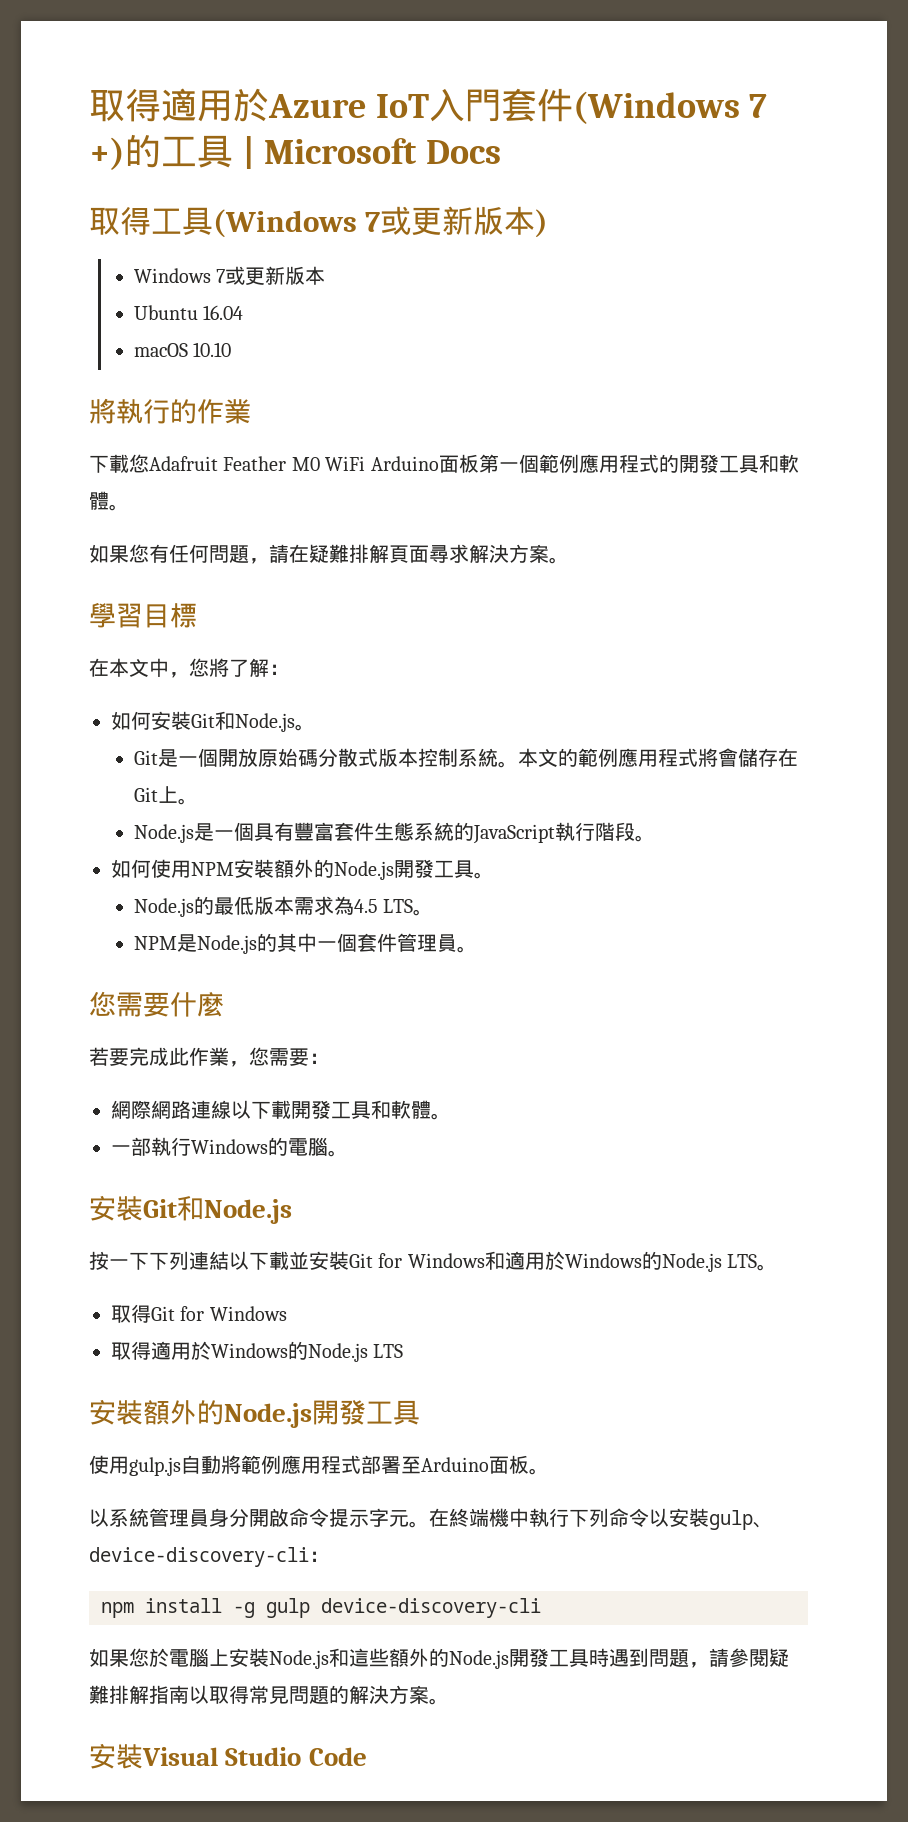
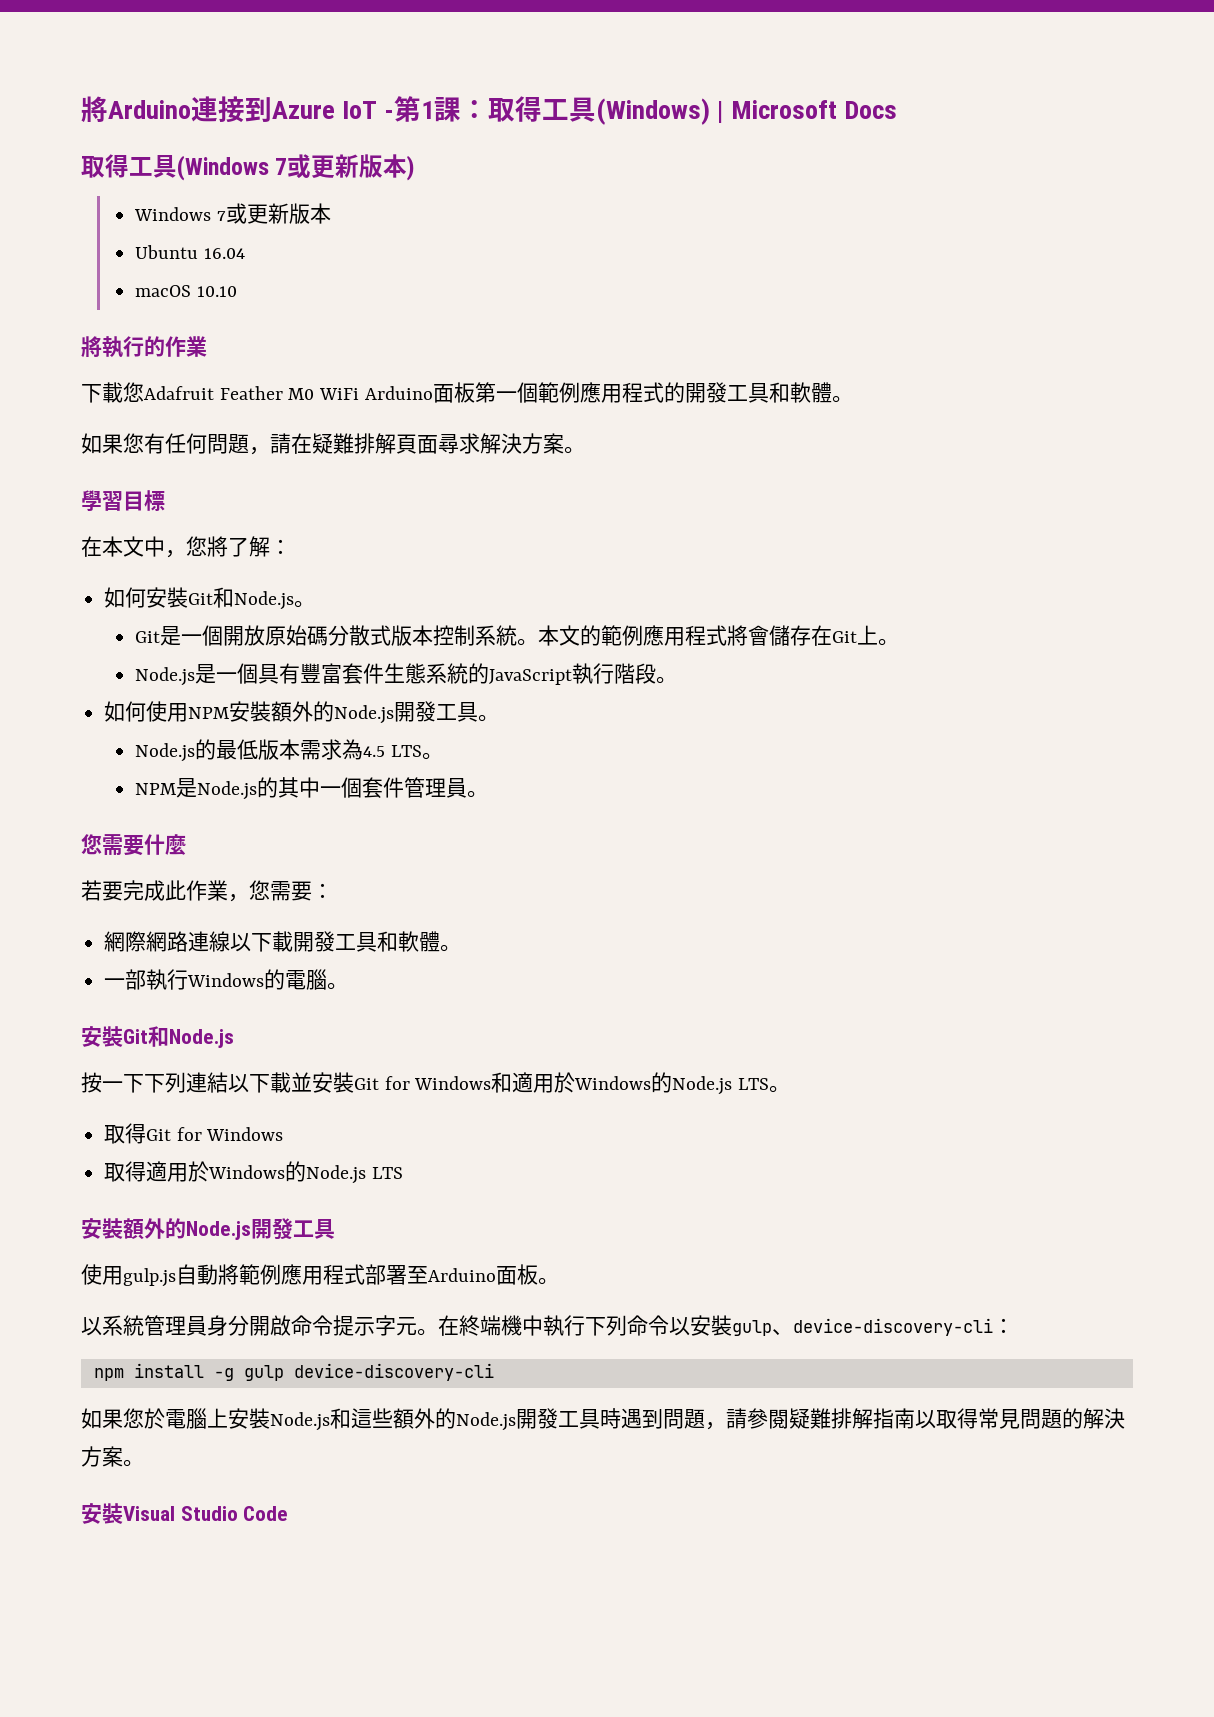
- 取得適用於Azure IoT入門套件(Windows 7 +)的工具 | Microsoft Docs
+ 將Arduino連接到Azure IoT -第1課：取得工具(Windows) | Microsoft Docs

